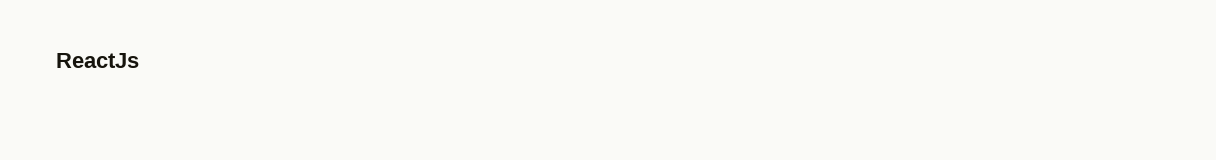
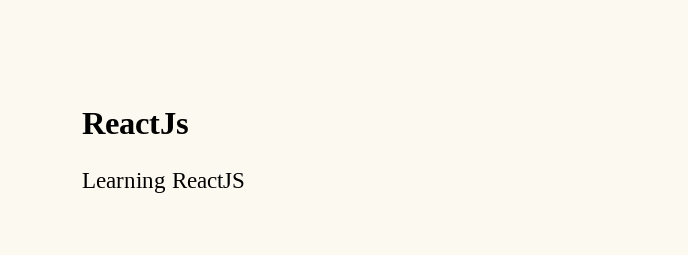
+ Learning ReactJS

